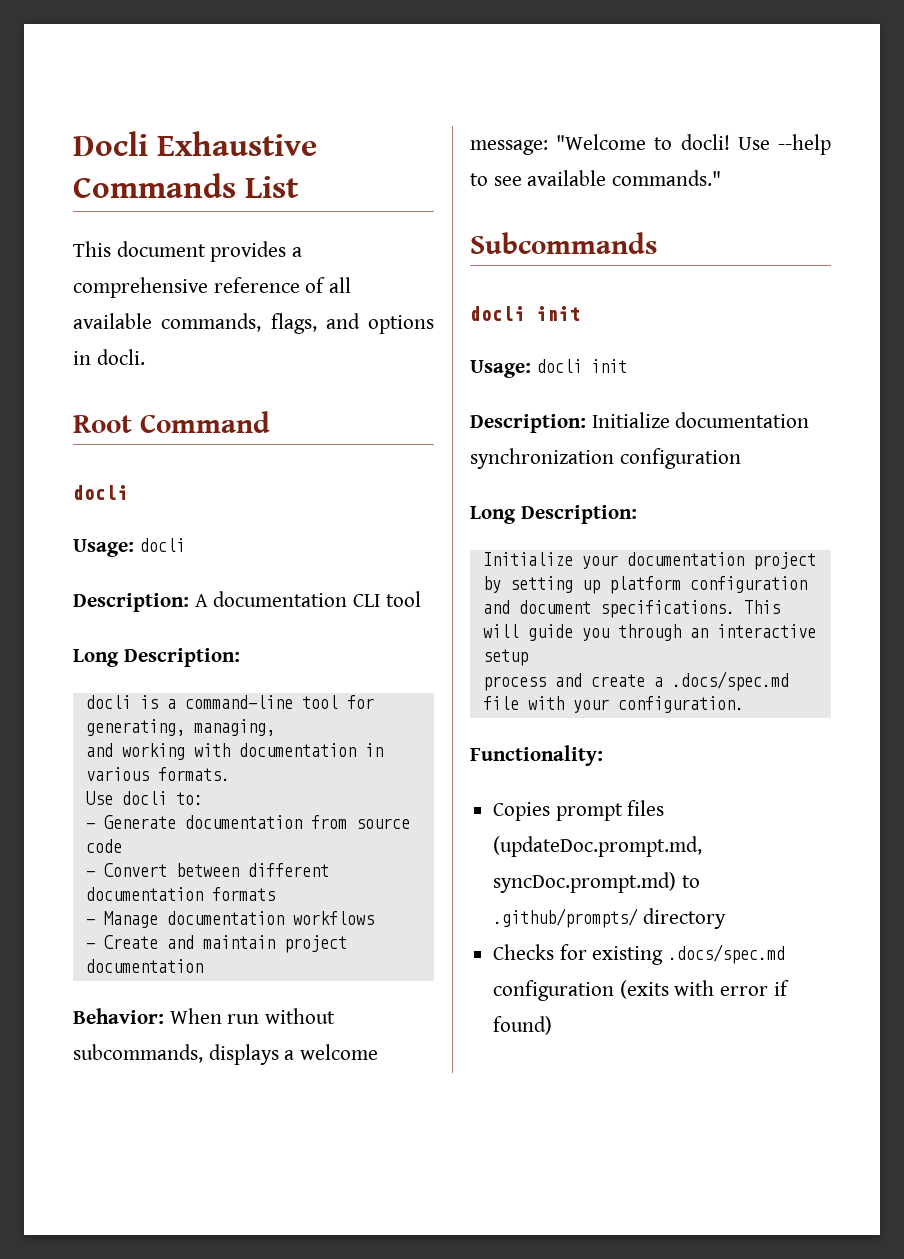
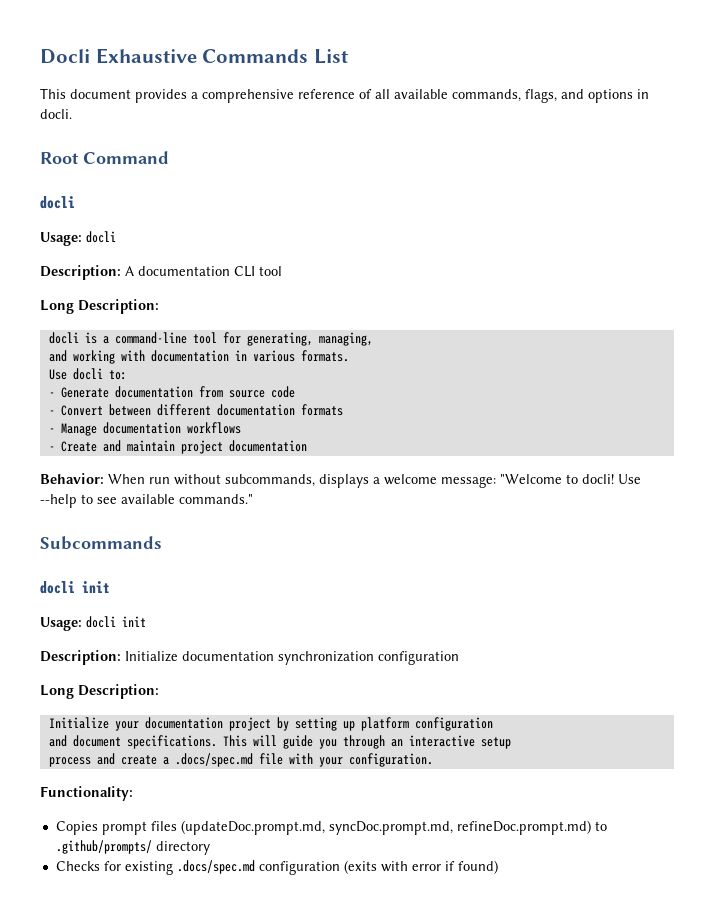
- Copies prompt files (updateDoc.prompt.md, syncDoc.prompt.md) to .github/prompts/ directory
+ Copies prompt files (updateDoc.prompt.md, syncDoc.prompt.md, refineDoc.prompt.md) to .github/prompts/ directory

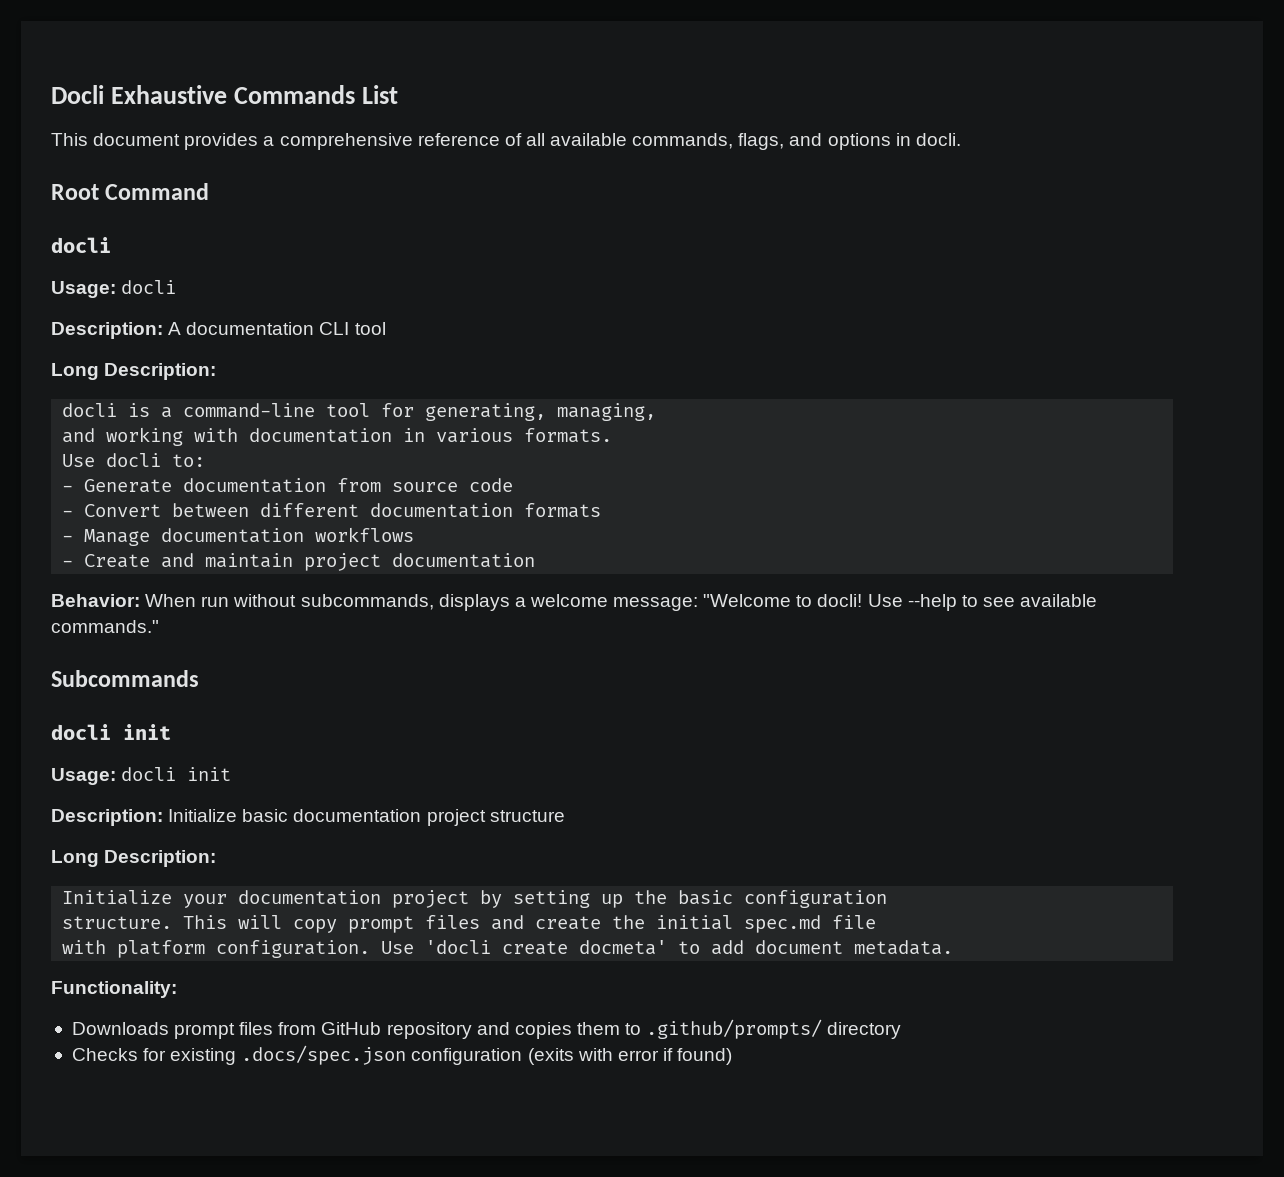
- Description: Initialize documentation synchronization configuration
+ Description: Initialize basic documentation project structure
- Initialize your documentation project by setting up platform configuration
- and document specifications. This will guide you through an interactive setup
- process and create a .docs/spec.md file with your configuration.
+ Initialize your documentation project by setting up the basic configuration
+ structure. This will copy prompt files and create the initial spec.md file
+ with platform configuration. Use 'docli create docmeta' to add document metadata.
- Copies prompt files (updateDoc.prompt.md, syncDoc.prompt.md, refineDoc.prompt.md) to .github/prompts/ directory
+ Downloads prompt files from GitHub repository and copies them to .github/prompts/ directory
- Checks for existing .docs/spec.md configuration (exits with error if found)
+ Checks for existing .docs/spec.json configuration (exits with error if found)

